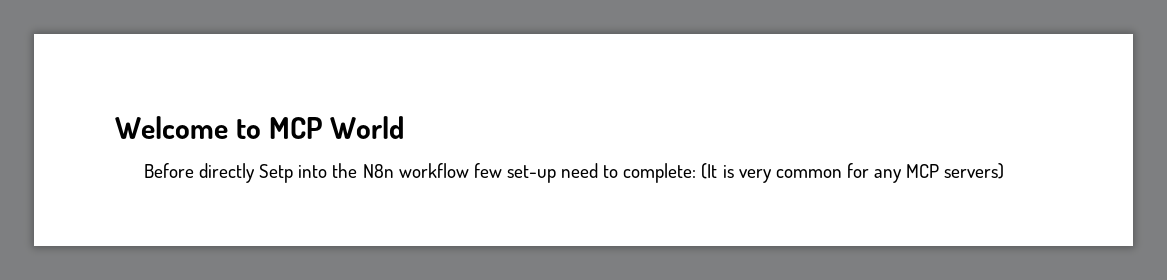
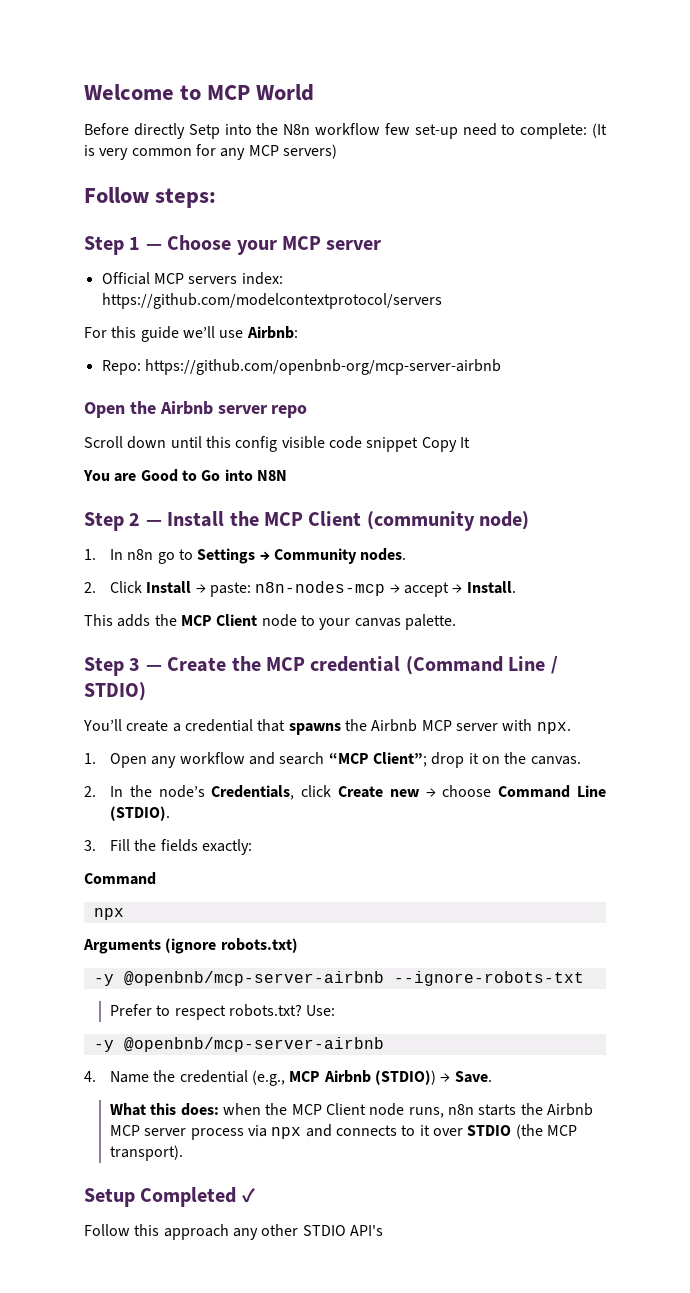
+ Follow steps:
+ Step 1 — Choose your MCP server
+ Official MCP servers index: https://github.com/modelcontextprotocol/servers
+ For this guide we’ll use Airbnb:
+ Repo: https://github.com/openbnb-org/mcp-server-airbnb
+ Open the Airbnb server repo
+ Scroll down until this config visible code snippet Copy It
+ You are Good to Go into N8N
+ Step 2 — Install the MCP Client (community node)
+ 1. In n8n go to Settings → Community nodes.
+ 2. Click Install → paste: n8n-nodes-mcp → accept → Install.
+ This adds the MCP Client node to your canvas palette.
+ Step 3 — Create the MCP credential (Command Line / STDIO)
+ You’ll create a credential that spawns the Airbnb MCP server with npx.
+ 1. Open any workflow and search “MCP Client”; drop it on the canvas.
+ 2. In the node’s Credentials, click Create new → choose Command Line (STDIO).
+ 3. Fill the fields exactly:
+ Command
+ npx
+ Arguments (ignore robots.txt)
+ -y @openbnb/mcp-server-airbnb --ignore-robots-txt
+ Prefer to respect robots.txt? Use:
+ -y @openbnb/mcp-server-airbnb
+ 4. Name the credential (e.g., MCP Airbnb (STDIO)) → Save.
+ What this does: when the MCP Client node runs, n8n starts the Airbnb MCP server process via npx and connects to it over STDIO (the MCP transport).
+ Setup Completed ✓
+ Follow this approach any other STDIO API's

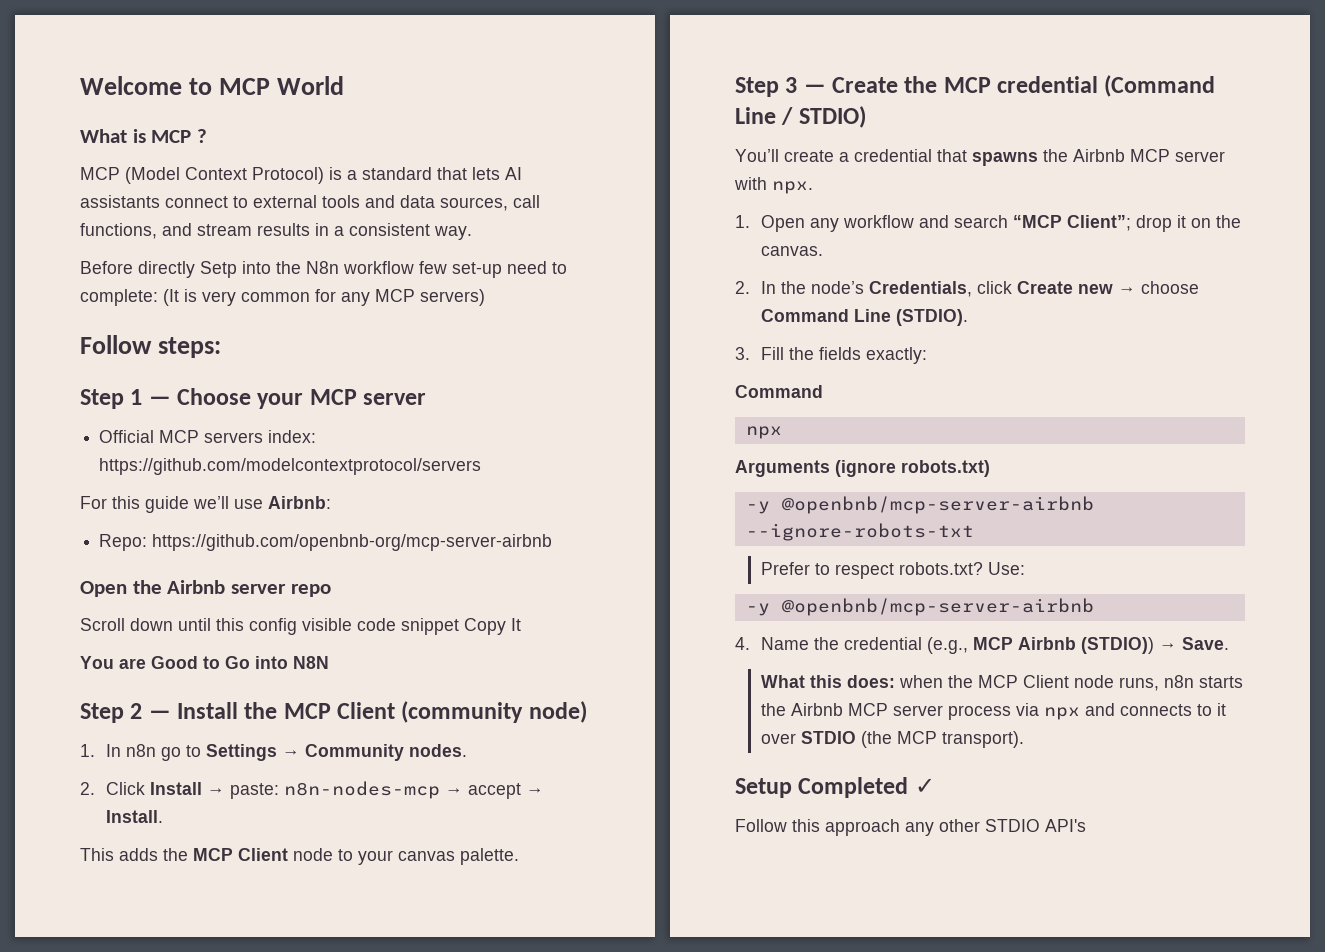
+ What is MCP ?
+ MCP (Model Context Protocol) is a standard that lets AI assistants connect to external tools and data sources, call functions, and stream results in a consistent way.

